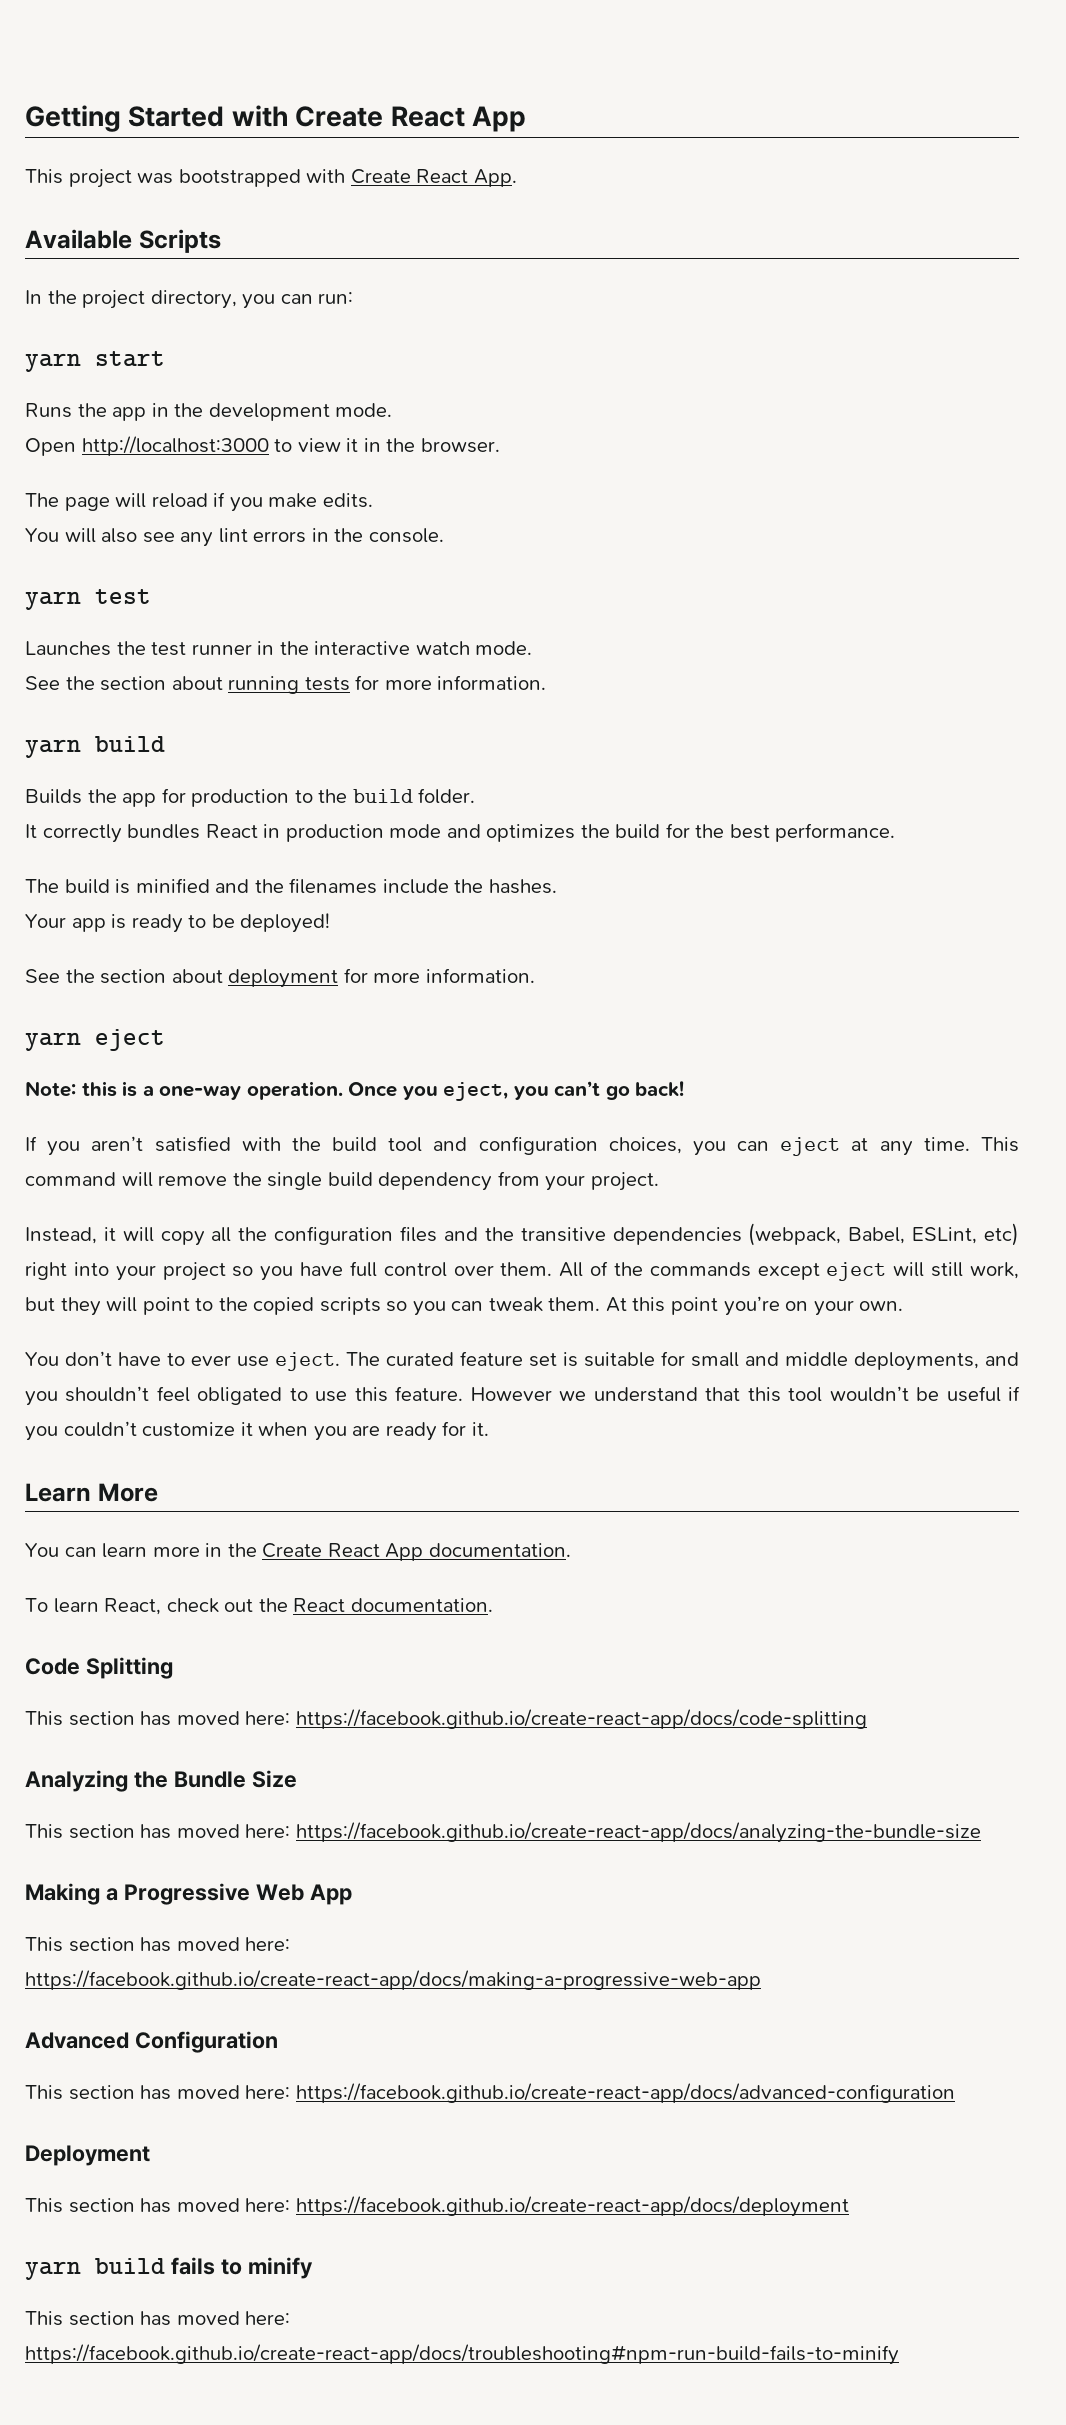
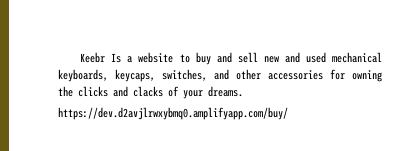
- Getting Started with Create React App
- This project was bootstrapped with Create React App.
- Available Scripts
- In the project directory, you can run:
- yarn start
- Runs the app in the development mode.
- Open http://localhost:3000 to view it in the browser.
- The page will reload if you make edits.
- You will also see any lint errors in the console.
- yarn test
- Launches the test runner in the interactive watch mode.
- See the section about running tests for more information.
- yarn build
- Builds the app for production to the build folder.
- It correctly bundles React in production mode and optimizes the build for the best performance.
- The build is minified and the filenames include the hashes.
- Your app is ready to be deployed!
- See the section about deployment for more information.
- yarn eject
- Note: this is a one-way operation. Once you eject, you can’t go back!
- If you aren’t satisfied with the build tool and configuration choices, you can eject at any time. This command will remove the single build dependency from your project.
- Instead, it will copy all the configuration files and the transitive dependencies (webpack, Babel, ESLint, etc) right into your project so you have full control over them. All of the commands except eject will still work, but they will point to the copied scripts so you can tweak them. At this point you’re on your own.
- You don’t have to ever use eject. The curated feature set is suitable for small and middle deployments, and you shouldn’t feel obligated to use this feature. However we understand that this tool wouldn’t be useful if you couldn’t customize it when you are ready for it.
- Learn More
- You can learn more in the Create React App documentation.
- To learn React, check out the React documentation.
- Code Splitting
- This section has moved here: https://facebook.github.io/create-react-app/docs/code-splitting
- Analyzing the Bundle Size
- This section has moved here: https://facebook.github.io/create-react-app/docs/analyzing-the-bundle-size
- Making a Progressive Web App
- This section has moved here: https://facebook.github.io/create-react-app/docs/making-a-progressive-web-app
- Advanced Configuration
- This section has moved here: https://facebook.github.io/create-react-app/docs/advanced-configuration
- Deployment
- This section has moved here: https://facebook.github.io/create-react-app/docs/deployment
- yarn build fails to minify
- This section has moved here: https://facebook.github.io/create-react-app/docs/troubleshooting#npm-run-build-fails-to-minify
+ Keebr Is a website to buy and sell new and used mechanical keyboards, keycaps, switches, and other accessories for owning the clicks and clacks of your dreams.
+ https://dev.d2avjlrwxybmq0.amplifyapp.com/buy/

